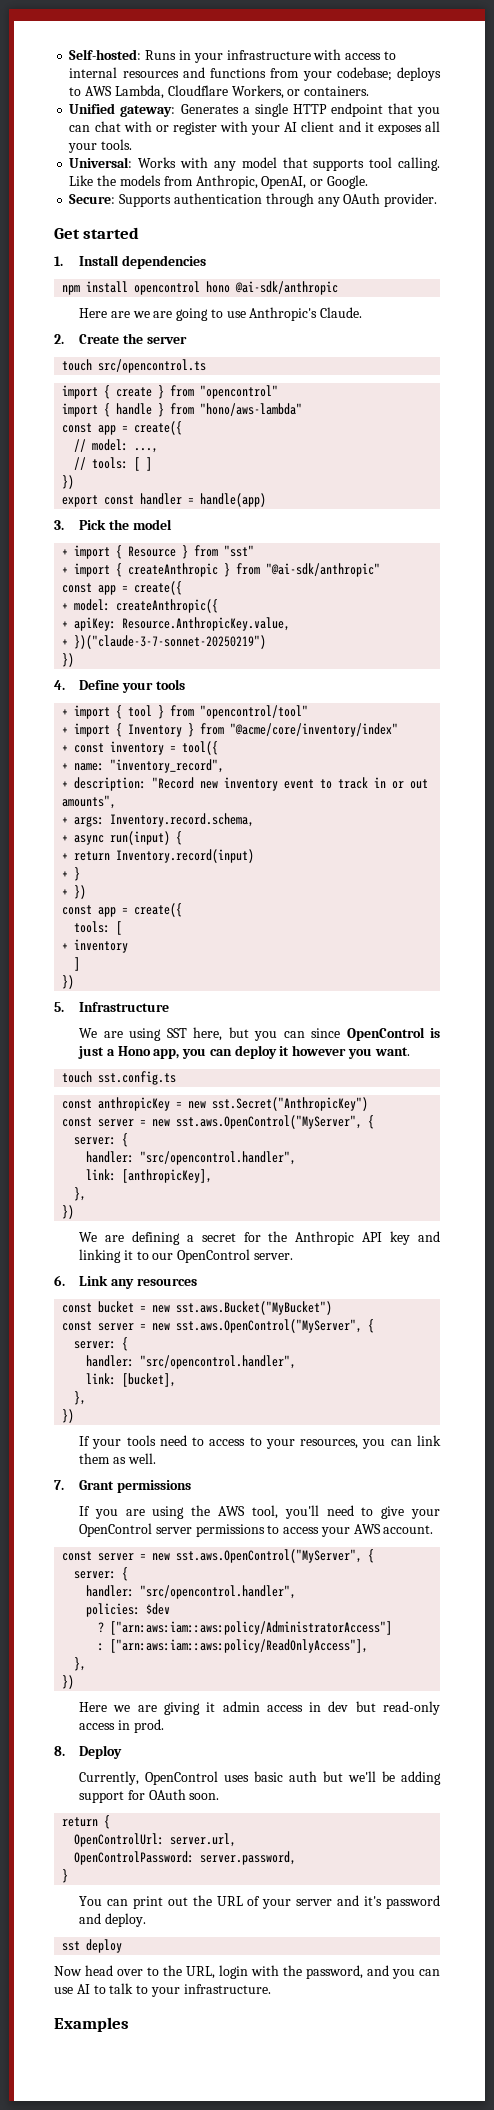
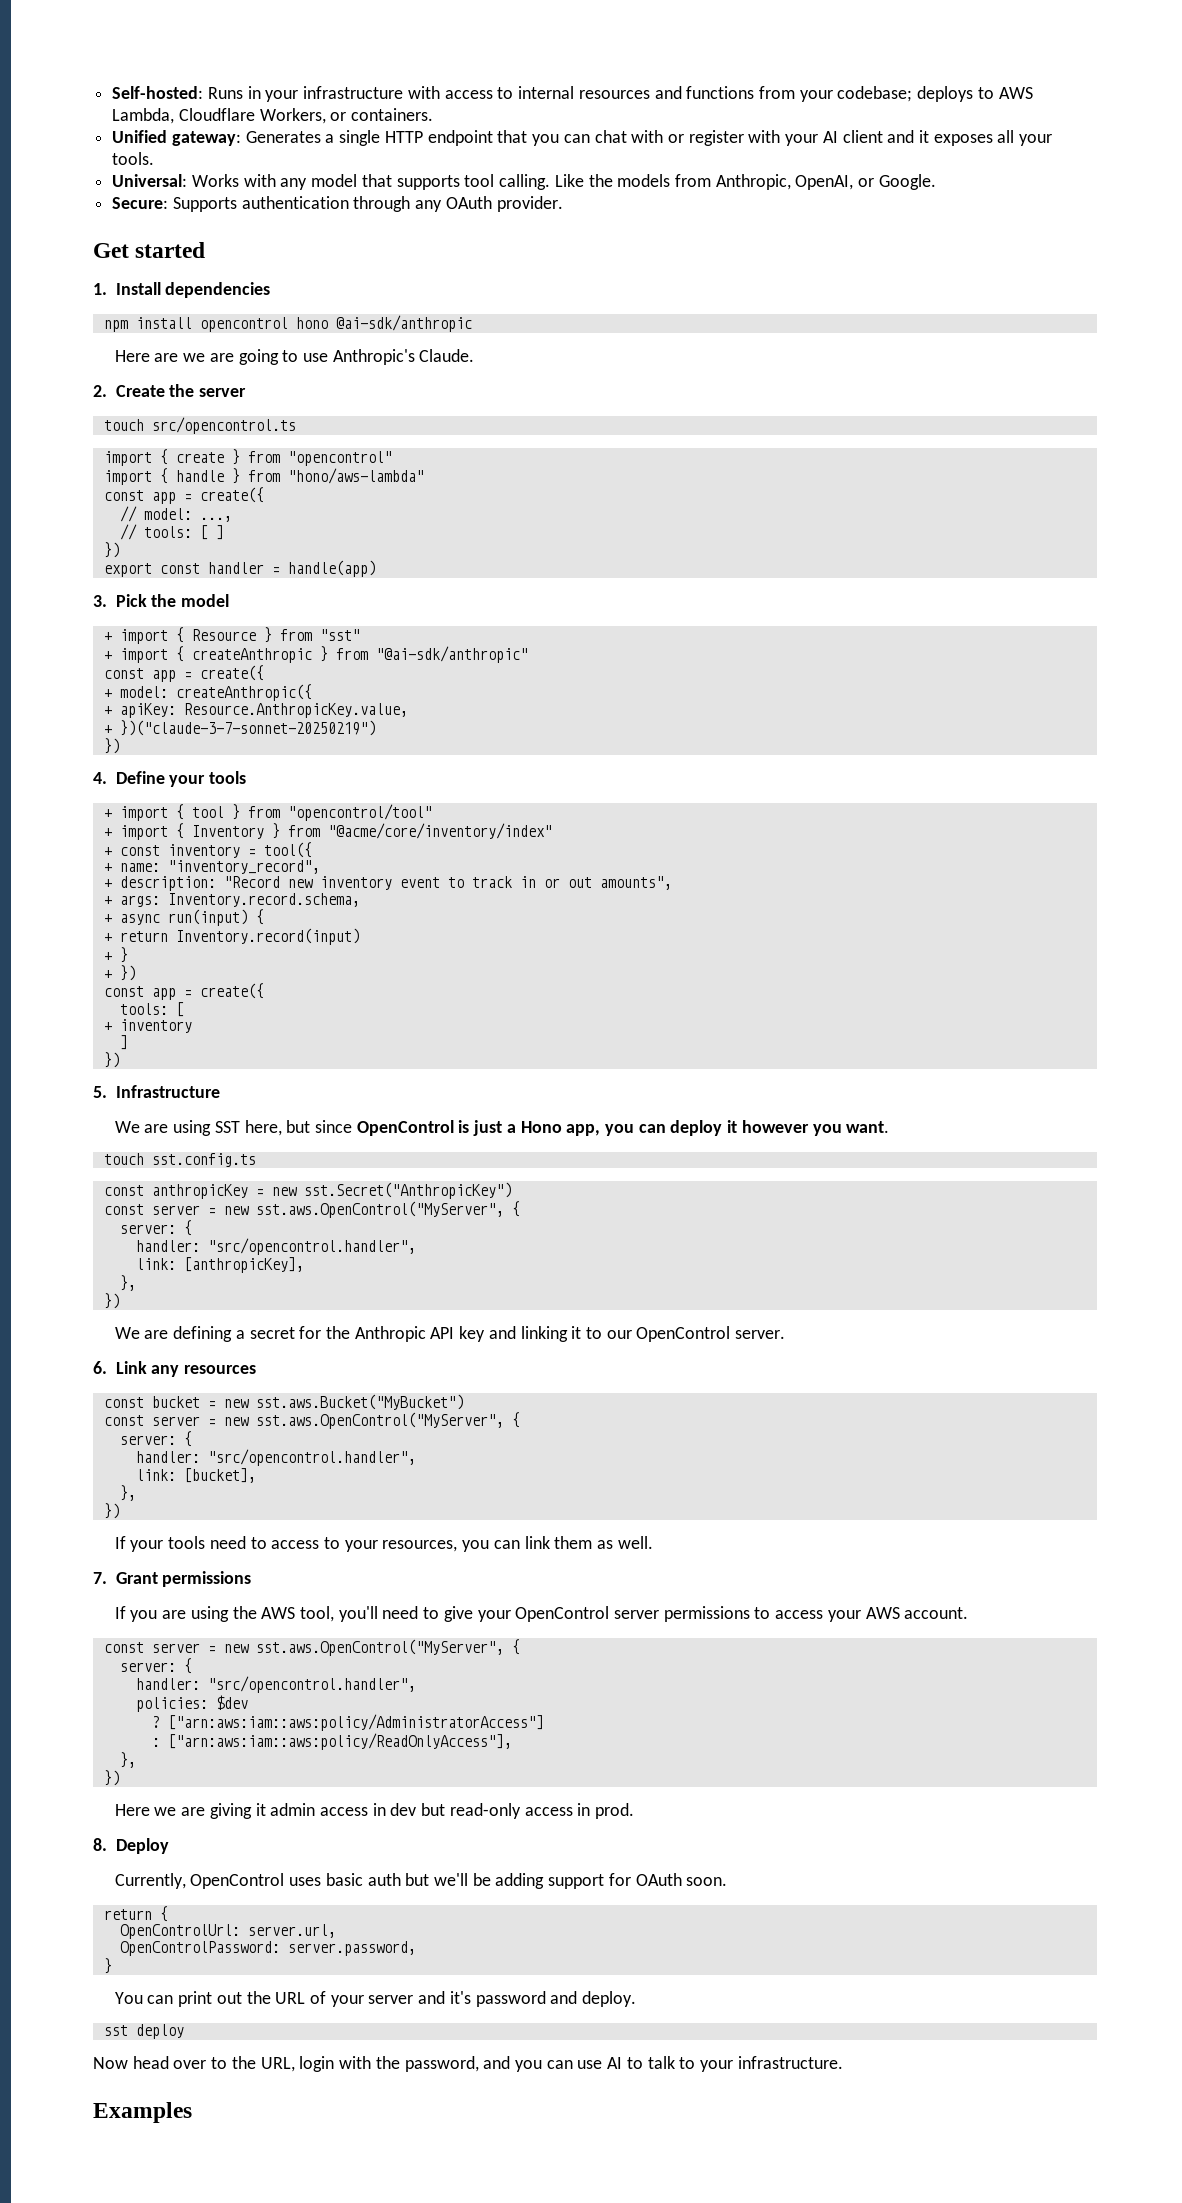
- We are using SST here, but you can since OpenControl is just a Hono app, you can deploy it however you want.
+ We are using SST here, but since OpenControl is just a Hono app, you can deploy it however you want.

